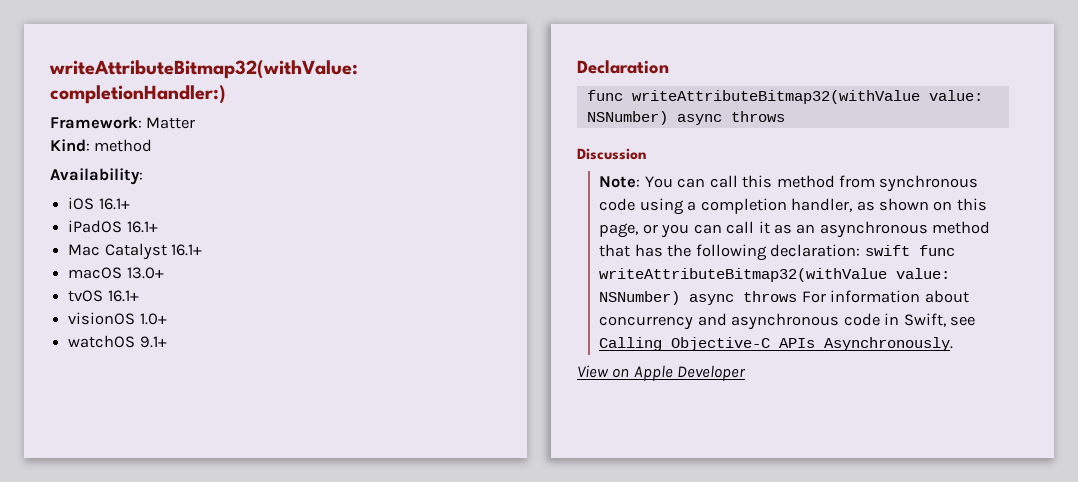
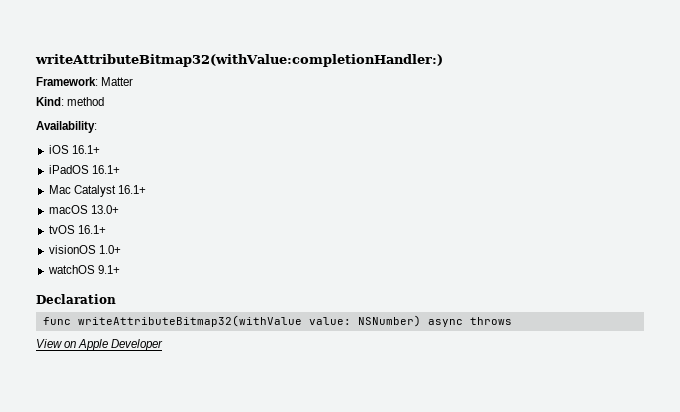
- Discussion
- Note: You can call this method from synchronous code using a completion handler, as shown on this page, or you can call it as an asynchronous method that has the following declaration: swift func writeAttributeBitmap32(withValue value: NSNumber) async throws For information about concurrency and asynchronous code in Swift, see Calling Objective-C APIs Asynchronously.

